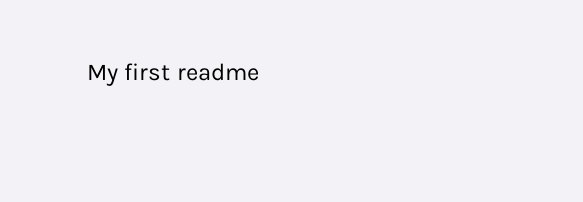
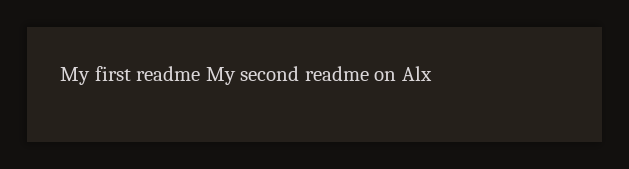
- My first readme
+ My first readme My second readme on Alx

